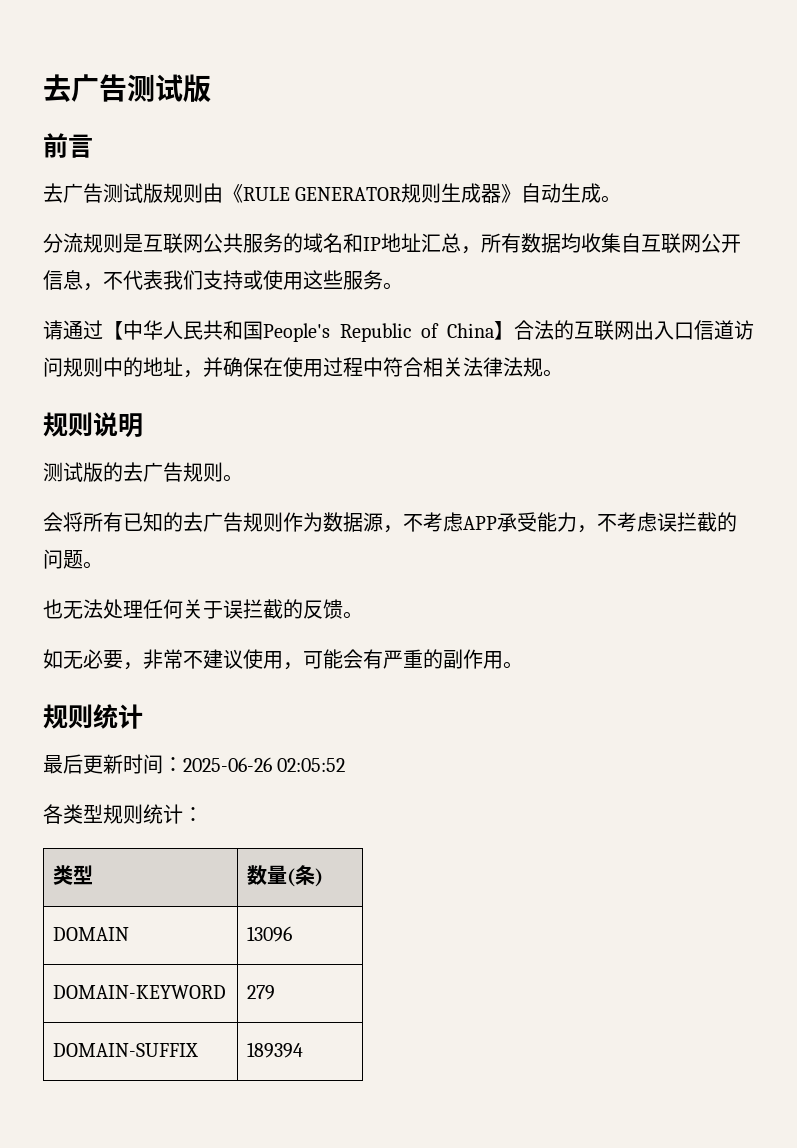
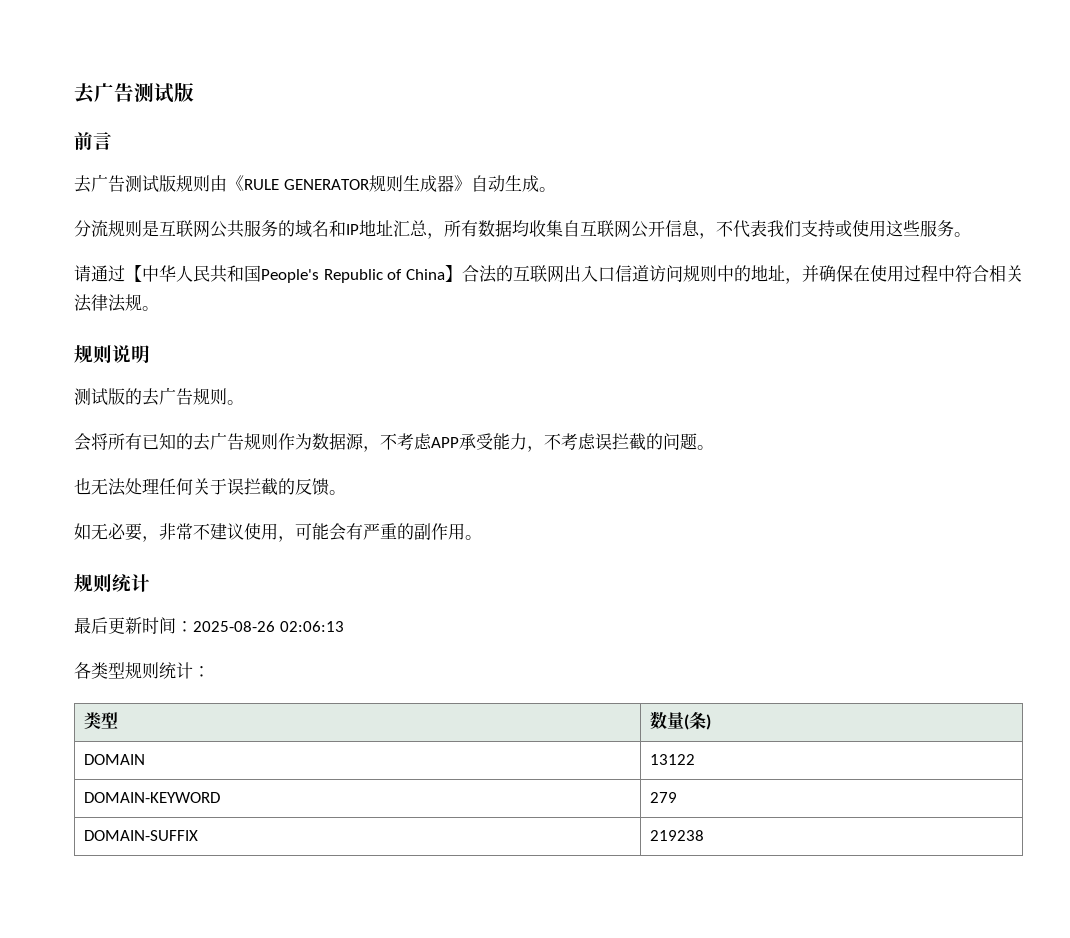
- 最后更新时间：2025-06-26 02:05:52
+ 最后更新时间：2025-08-26 02:06:13
- DOMAIN | 13096
+ DOMAIN | 13122
- DOMAIN-SUFFIX | 189394
+ DOMAIN-SUFFIX | 219238

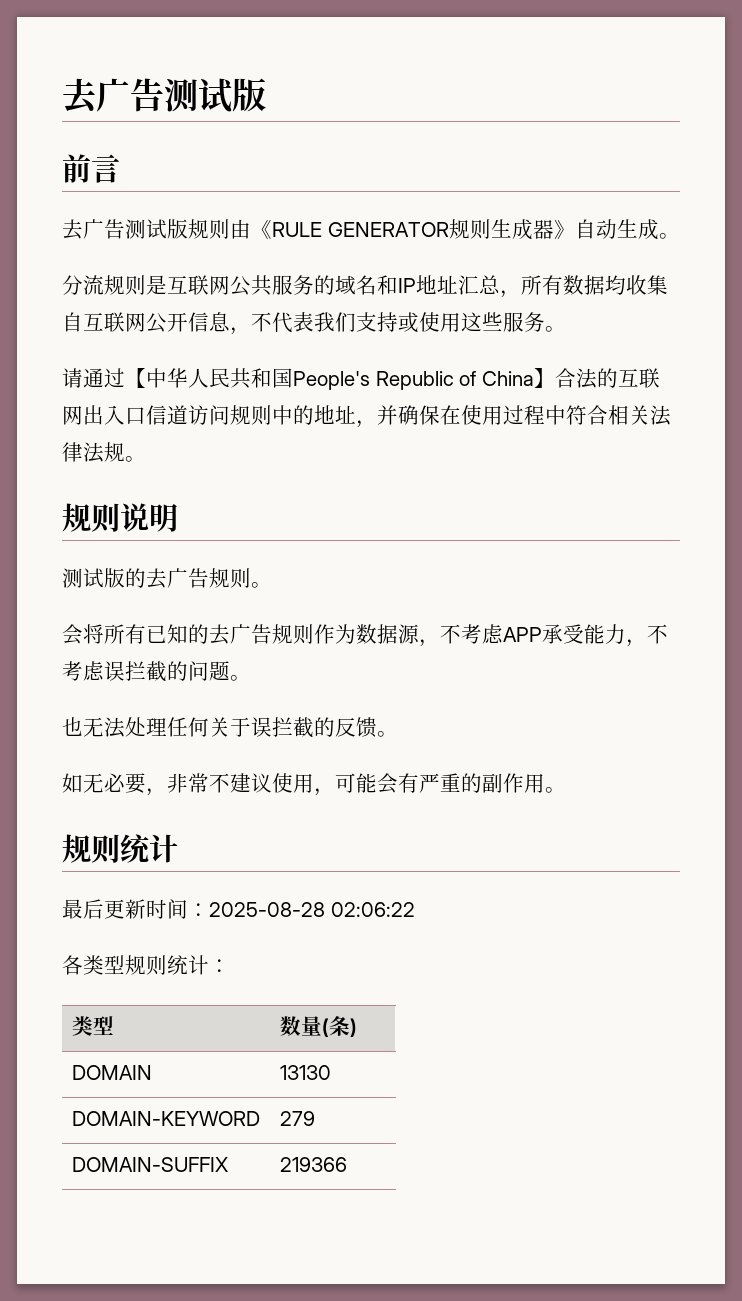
- 最后更新时间：2025-08-26 02:06:13
+ 最后更新时间：2025-08-28 02:06:22
- DOMAIN | 13122
+ DOMAIN | 13130
- DOMAIN-SUFFIX | 219238
+ DOMAIN-SUFFIX | 219366

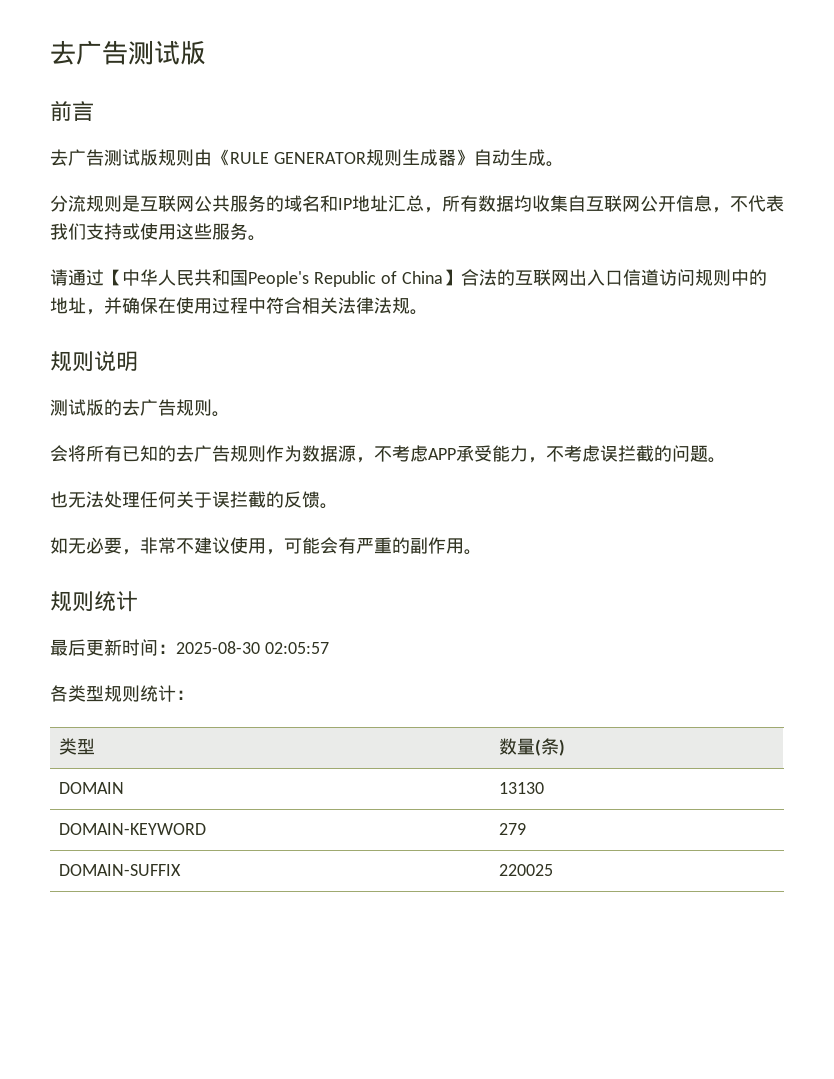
- 最后更新时间：2025-08-28 02:06:22
+ 最后更新时间：2025-08-30 02:05:57
- DOMAIN-SUFFIX | 219366
+ DOMAIN-SUFFIX | 220025

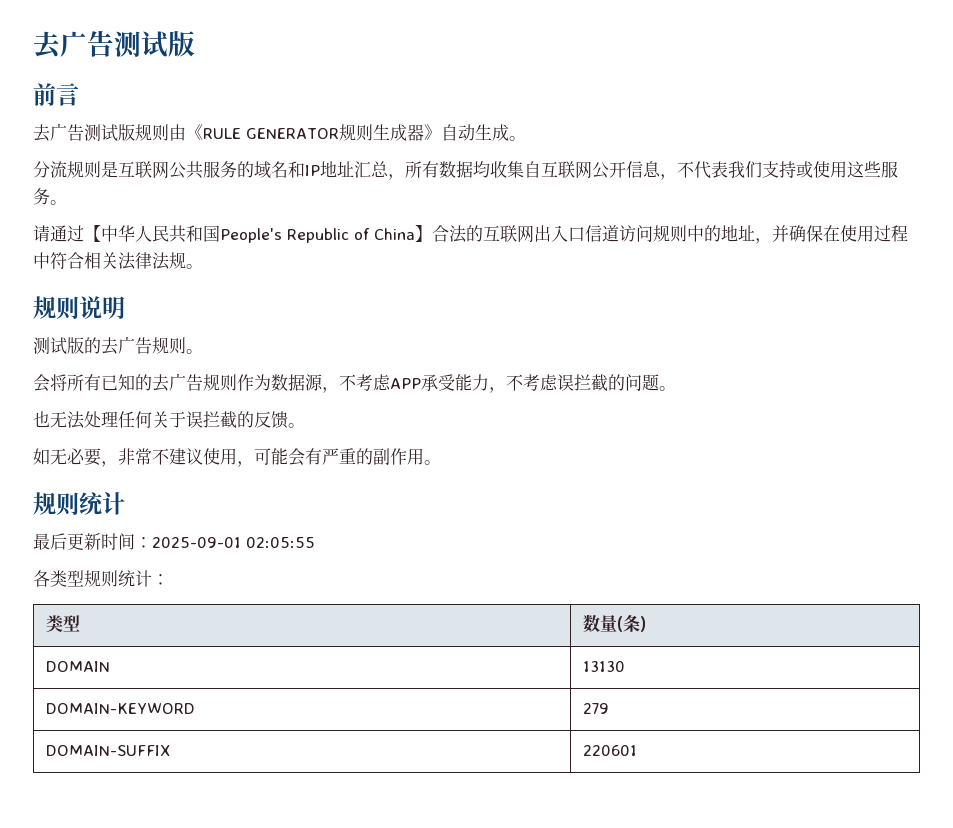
- 最后更新时间：2025-08-30 02:05:57
+ 最后更新时间：2025-09-01 02:05:55
- DOMAIN-SUFFIX | 220025
+ DOMAIN-SUFFIX | 220601

